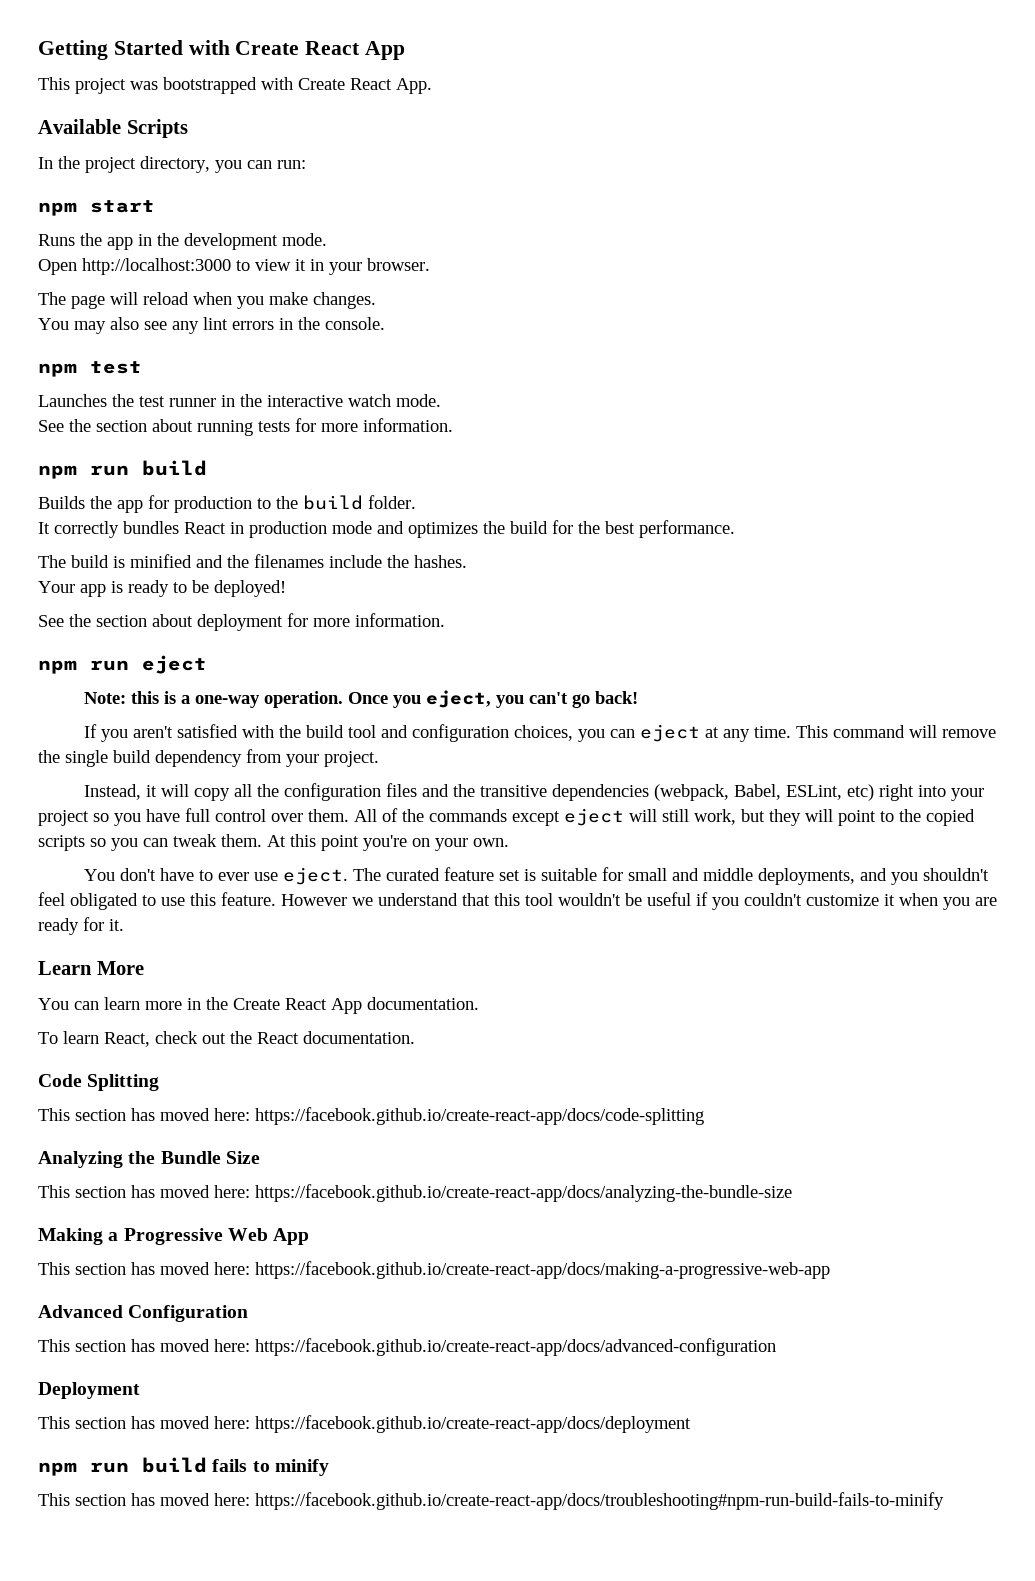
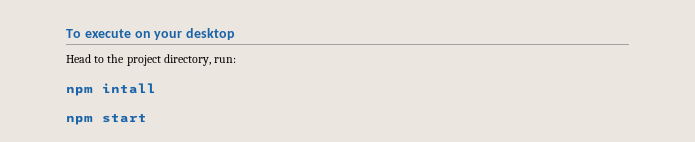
- Getting Started with Create React App
- This project was bootstrapped with Create React App.
- Available Scripts
- In the project directory, you can run:
+ To execute on your desktop
+ Head to the project directory, run:
+ npm intall
  npm start
- Runs the app in the development mode.
- Open http://localhost:3000 to view it in your browser.
- The page will reload when you make changes.
- You may also see any lint errors in the console.
- npm test
- Launches the test runner in the interactive watch mode.
- See the section about running tests for more information.
- npm run build
- Builds the app for production to the build folder.
- It correctly bundles React in production mode and optimizes the build for the best performance.
- The build is minified and the filenames include the hashes.
- Your app is ready to be deployed!
- See the section about deployment for more information.
- npm run eject
- Note: this is a one-way operation. Once you eject, you can't go back!
- If you aren't satisfied with the build tool and configuration choices, you can eject at any time. This command will remove the single build dependency from your project.
- Instead, it will copy all the configuration files and the transitive dependencies (webpack, Babel, ESLint, etc) right into your project so you have full control over them. All of the commands except eject will still work, but they will point to the copied scripts so you can tweak them. At this point you're on your own.
- You don't have to ever use eject. The curated feature set is suitable for small and middle deployments, and you shouldn't feel obligated to use this feature. However we understand that this tool wouldn't be useful if you couldn't customize it when you are ready for it.
- Learn More
- You can learn more in the Create React App documentation.
- To learn React, check out the React documentation.
- Code Splitting
- This section has moved here: https://facebook.github.io/create-react-app/docs/code-splitting
- Analyzing the Bundle Size
- This section has moved here: https://facebook.github.io/create-react-app/docs/analyzing-the-bundle-size
- Making a Progressive Web App
- This section has moved here: https://facebook.github.io/create-react-app/docs/making-a-progressive-web-app
- Advanced Configuration
- This section has moved here: https://facebook.github.io/create-react-app/docs/advanced-configuration
- Deployment
- This section has moved here: https://facebook.github.io/create-react-app/docs/deployment
- npm run build fails to minify
- This section has moved here: https://facebook.github.io/create-react-app/docs/troubleshooting#npm-run-build-fails-to-minify

